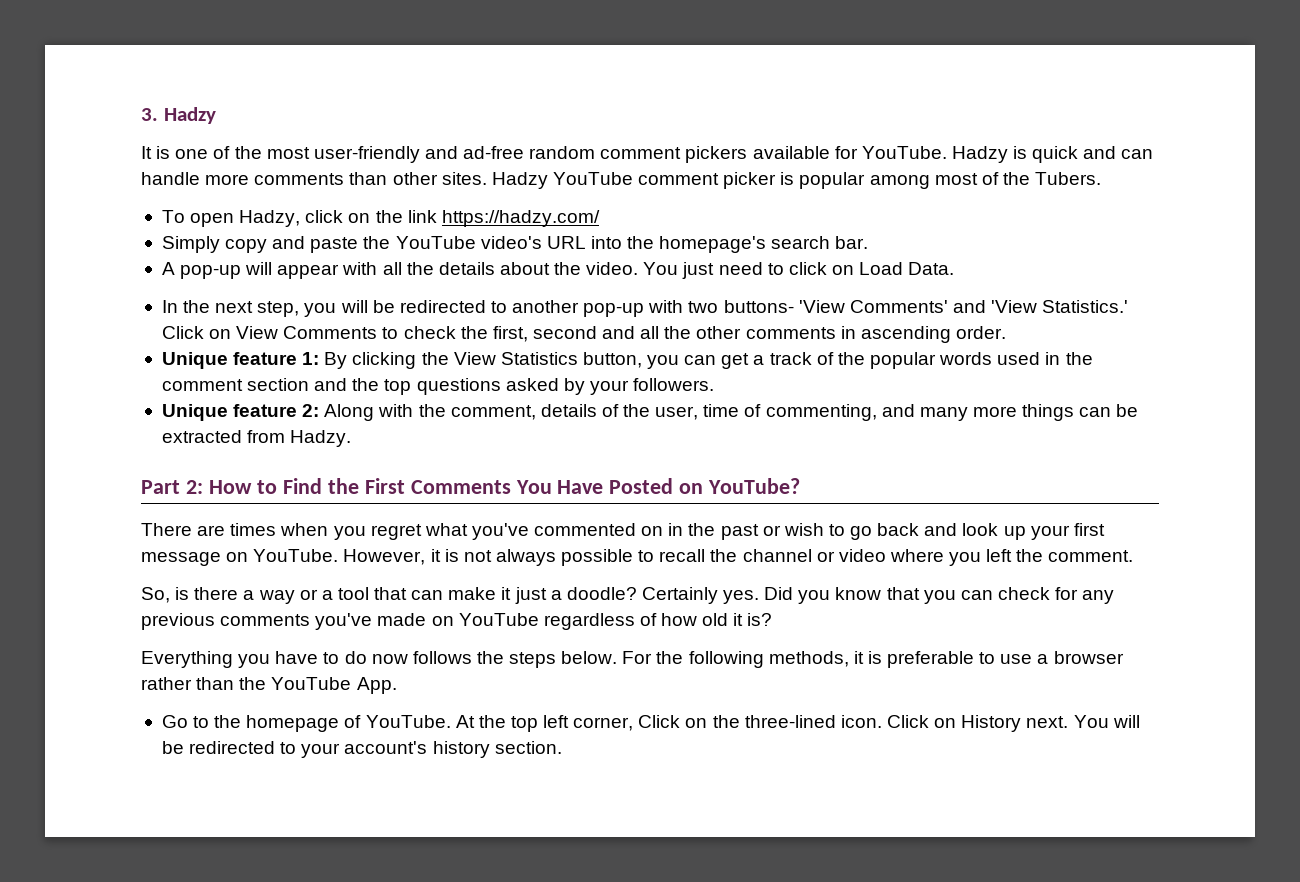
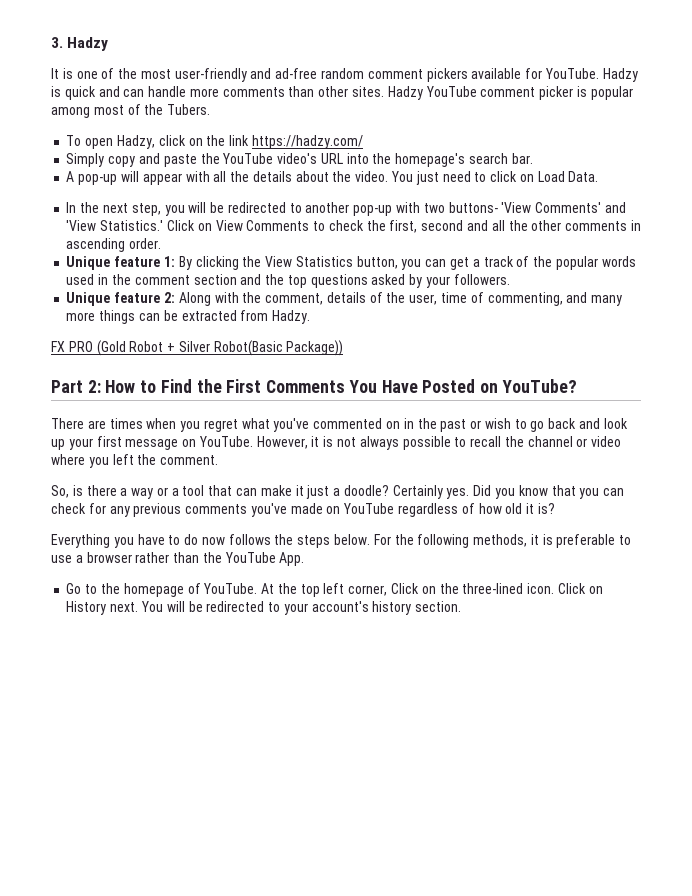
+ FX PRO (Gold Robot + Silver Robot(Basic Package))

